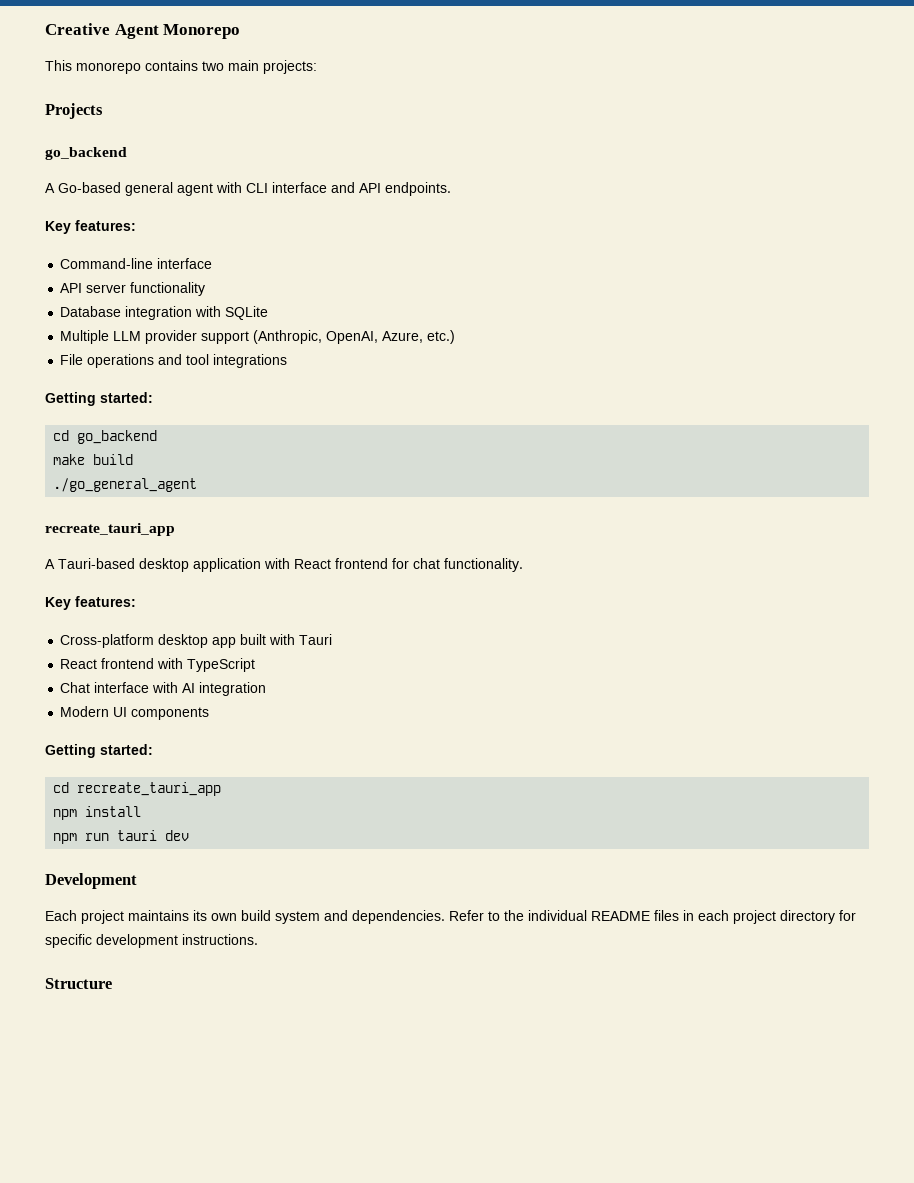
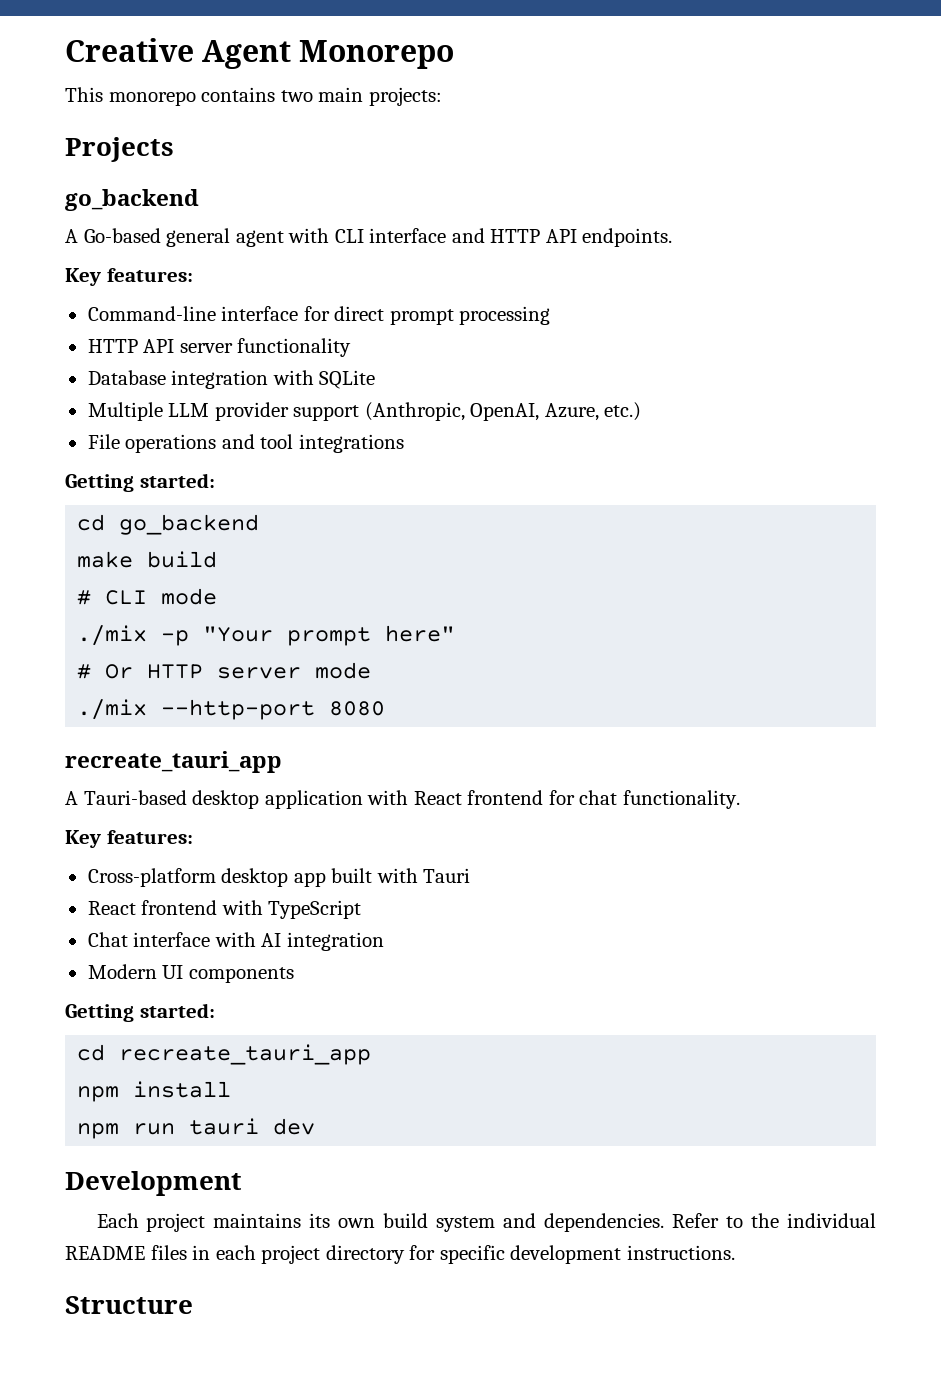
- A Go-based general agent with CLI interface and API endpoints.
+ A Go-based general agent with CLI interface and HTTP API endpoints.
- Command-line interface
- API server functionality
+ Command-line interface for direct prompt processing
+ HTTP API server functionality
- ./go_general_agent
+ # CLI mode
+ ./mix -p "Your prompt here"
+ # Or HTTP server mode
+ ./mix --http-port 8080

